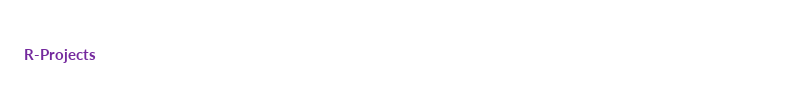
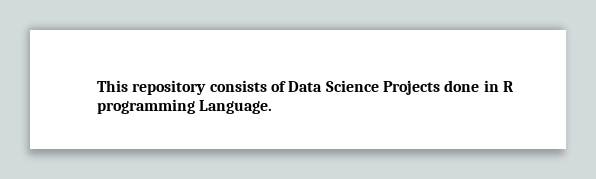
- R-Projects
+ This repository consists of Data Science Projects done in R programming Language.

